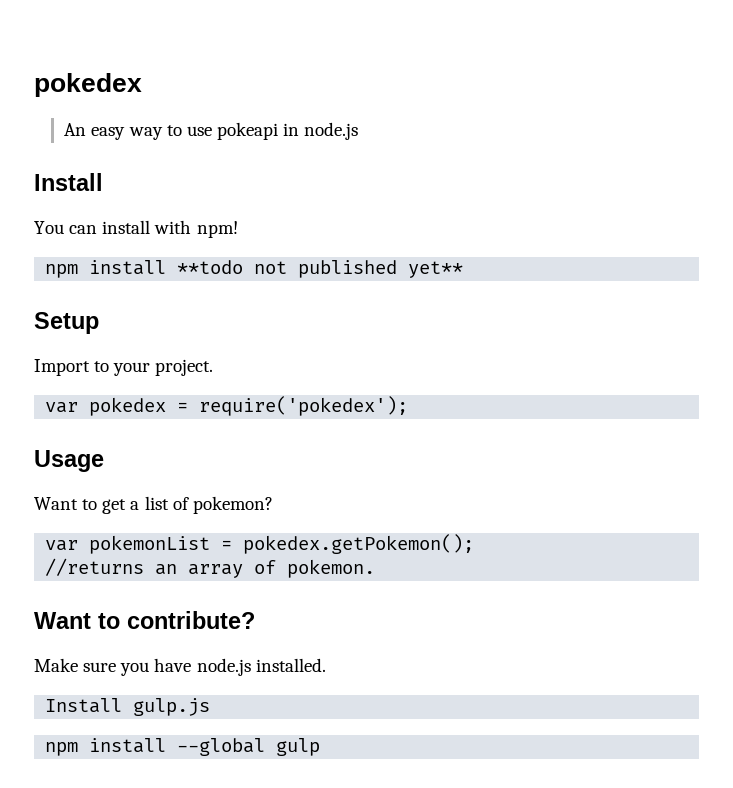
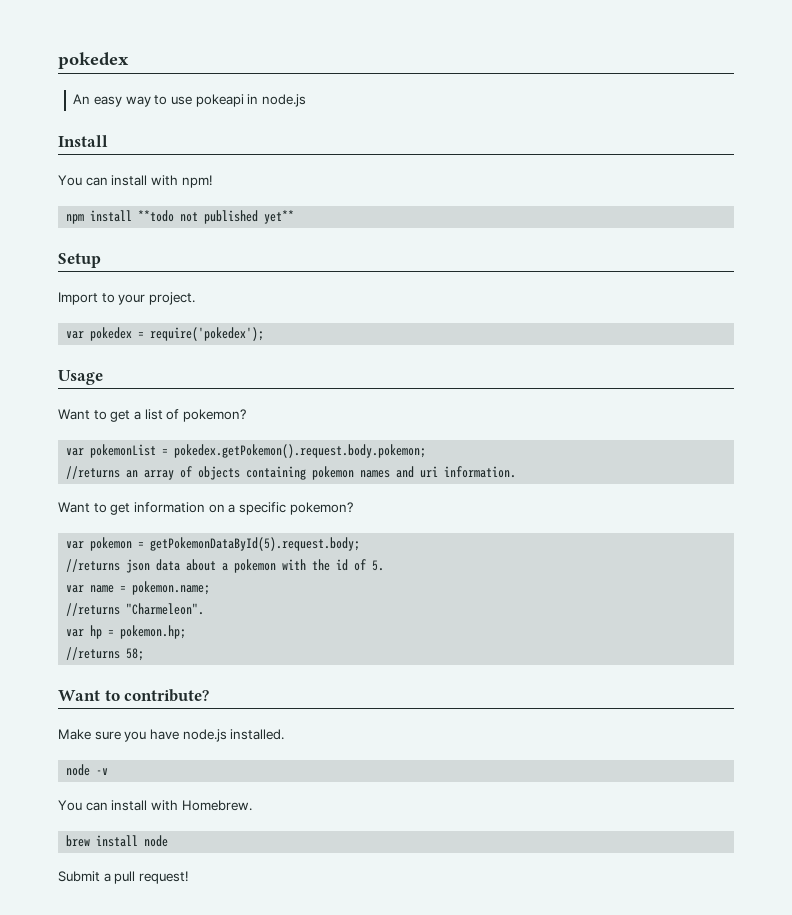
- var pokemonList = pokedex.getPokemon();
+ var pokemonList = pokedex.getPokemon().request.body.pokemon;
- //returns an array of pokemon.
+ //returns an array of objects containing pokemon names and uri information.
+ Want to get information on a specific pokemon?
+ var pokemon = getPokemonDataById(5).request.body;
+ //returns json data about a pokemon with the id of 5.
+ var name = pokemon.name;
+ //returns "Charmeleon".
+ var hp = pokemon.hp;
+ //returns 58;
- Install gulp.js
- npm install --global gulp
+ node -v
+ You can install with Homebrew.
+ brew install node
+ Submit a pull request!

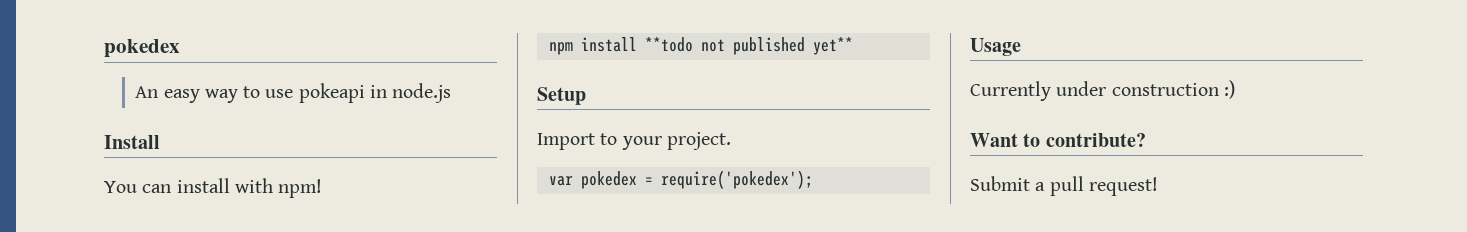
- Want to get a list of pokemon?
- var pokemonList = pokedex.getPokemon().request.body.pokemon;
- //returns an array of objects containing pokemon names and uri information.
- Want to get information on a specific pokemon?
- var pokemon = getPokemonDataById(5).request.body;
- //returns json data about a pokemon with the id of 5.
- var name = pokemon.name;
- //returns "Charmeleon".
- var hp = pokemon.hp;
- //returns 58;
+ Currently under construction :)
  Want to contribute?
- Make sure you have node.js installed.
- node -v
- You can install with Homebrew.
- brew install node

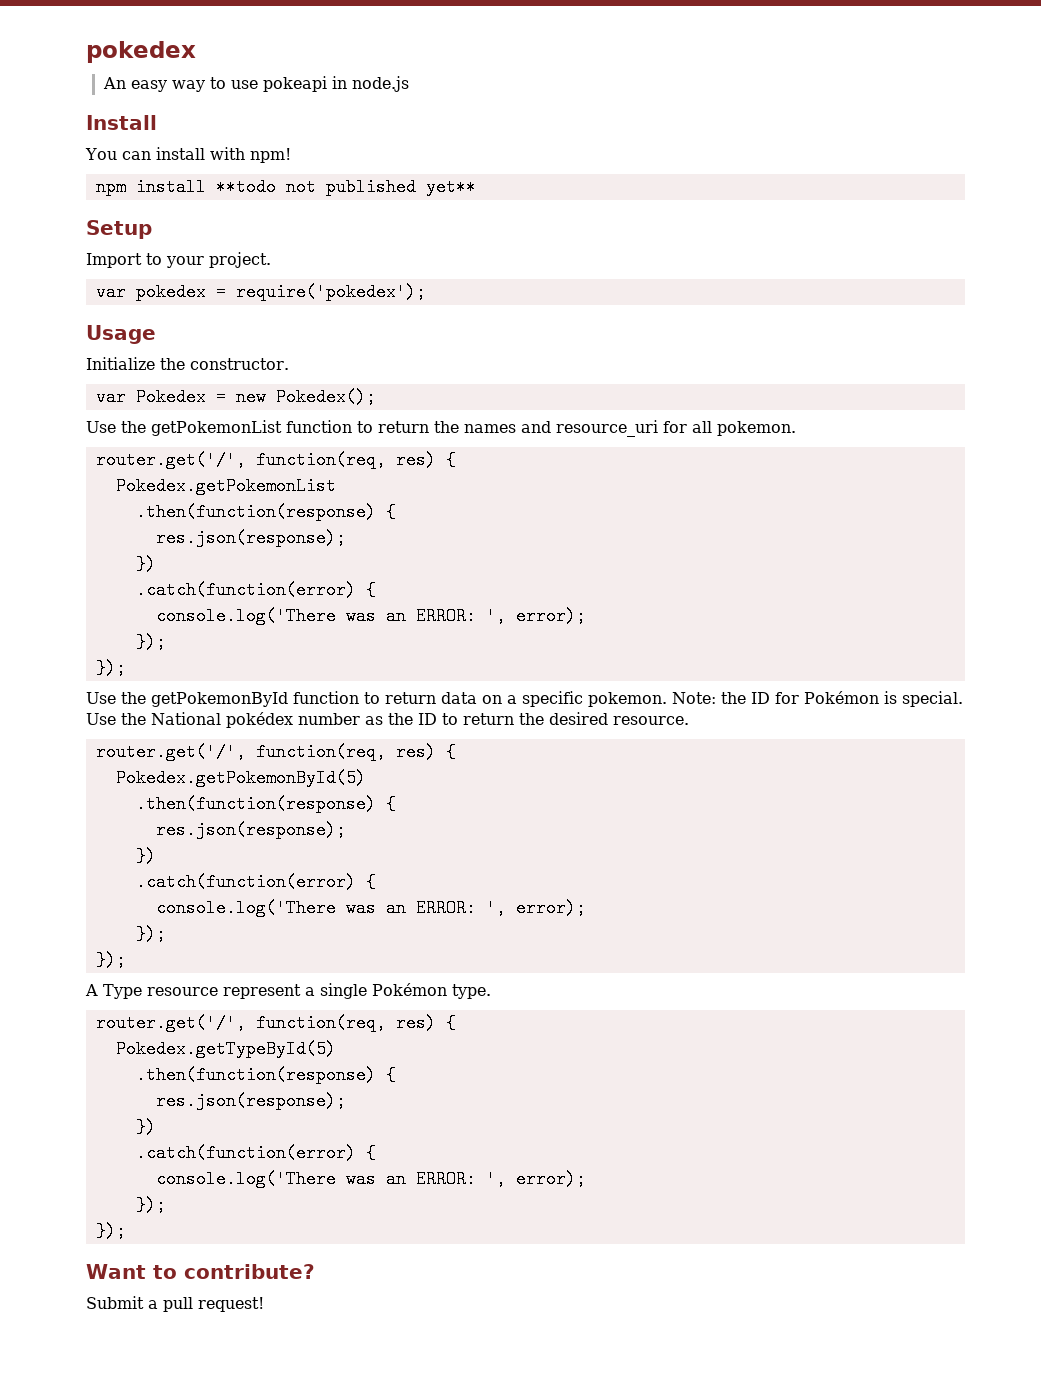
- Currently under construction :)
+ Initialize the constructor.
+ var Pokedex = new Pokedex();
+ Use the getPokemonList function to return the names and resource_uri for all pokemon.
+ router.get('/', function(req, res) {
+ Pokedex.getPokemonList
+ .then(function(response) {
+ res.json(response);
+ })
+ .catch(function(error) {
+ console.log('There was an ERROR: ', error);
+ });
+ });
+ Use the getPokemonById function to return data on a specific pokemon. Note: the ID for Pokémon is special. Use the National pokédex number as the ID to return the desired resource.
+ router.get('/', function(req, res) {
+ Pokedex.getPokemonById(5)
+ .then(function(response) {
+ res.json(response);
+ })
+ .catch(function(error) {
+ console.log('There was an ERROR: ', error);
+ });
+ });
+ A Type resource represent a single Pokémon type.
+ router.get('/', function(req, res) {
+ Pokedex.getTypeById(5)
+ .then(function(response) {
+ res.json(response);
+ })
+ .catch(function(error) {
+ console.log('There was an ERROR: ', error);
+ });
+ });

